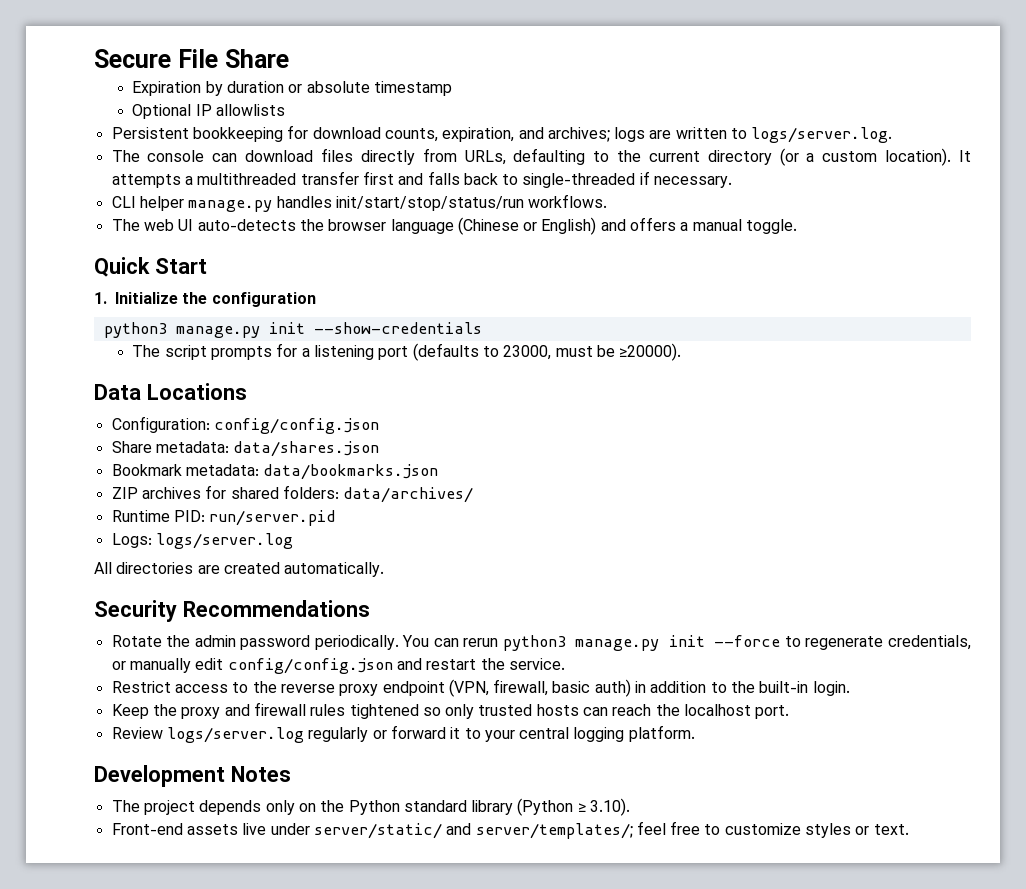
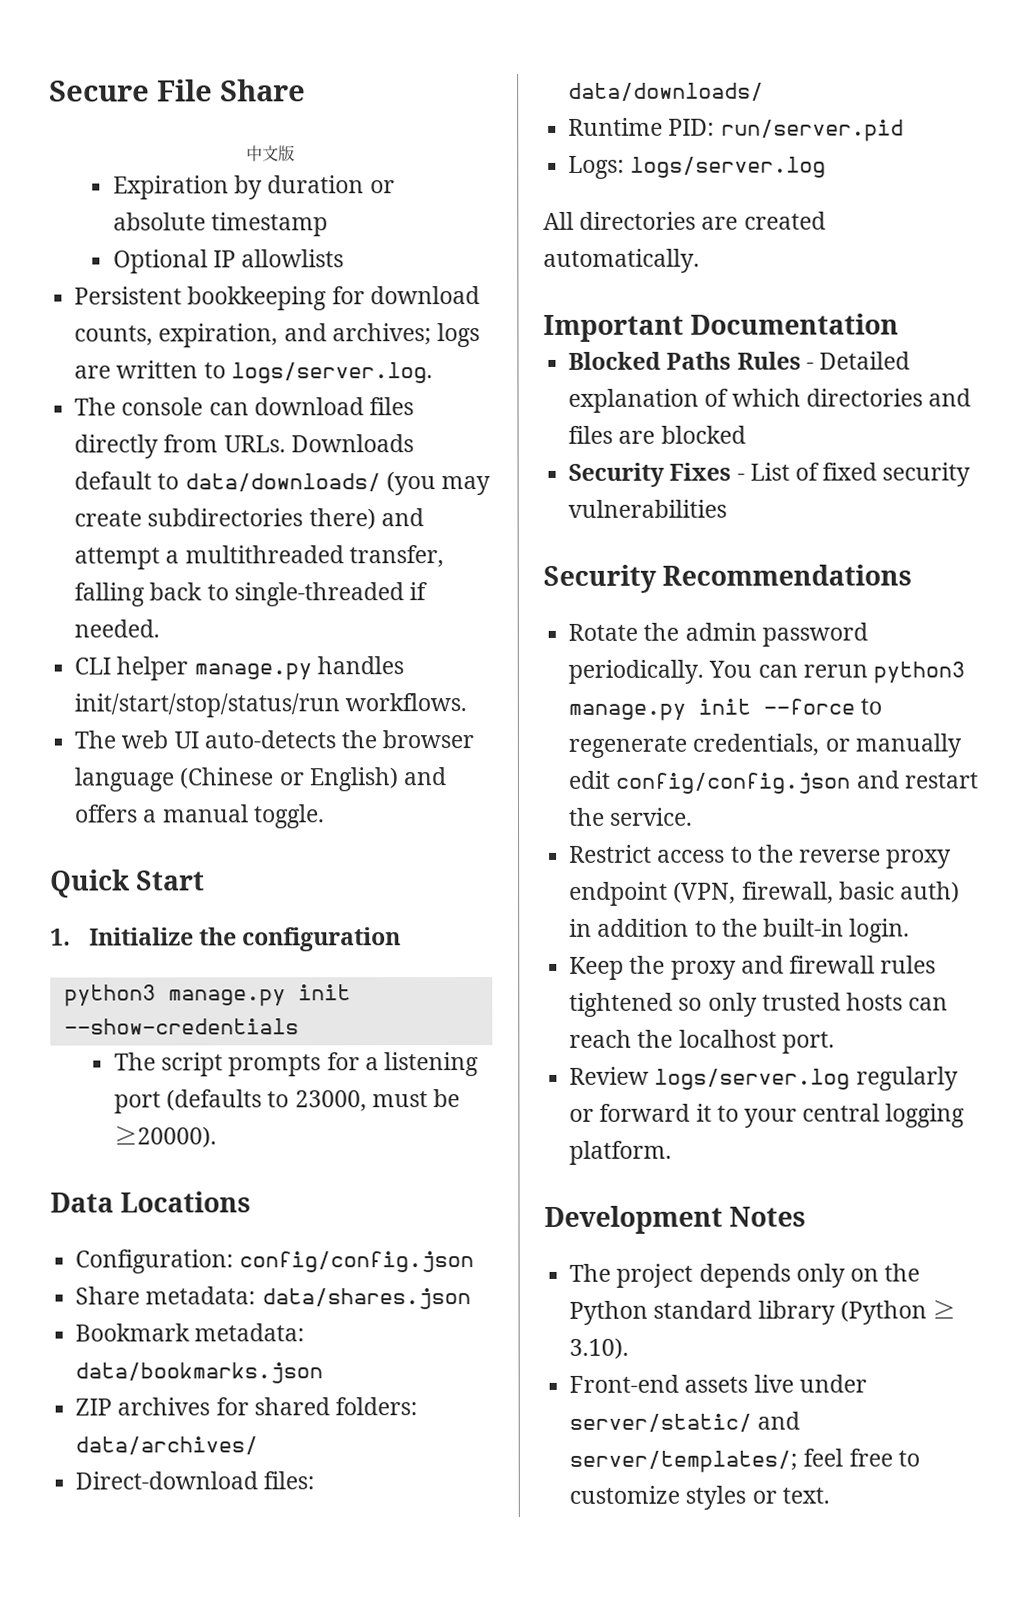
+ 中文版
- The console can download files directly from URLs, defaulting to the current directory (or a custom location). It attempts a multithreaded transfer first and falls back to single-threaded if necessary.
+ The console can download files directly from URLs. Downloads default to data/downloads/ (you may create subdirectories there) and attempt a multithreaded transfer, falling back to single-threaded if needed.
+ Direct-download files: data/downloads/
+ Important Documentation
+ Blocked Paths Rules - Detailed explanation of which directories and files are blocked
+ Security Fixes - List of fixed security vulnerabilities

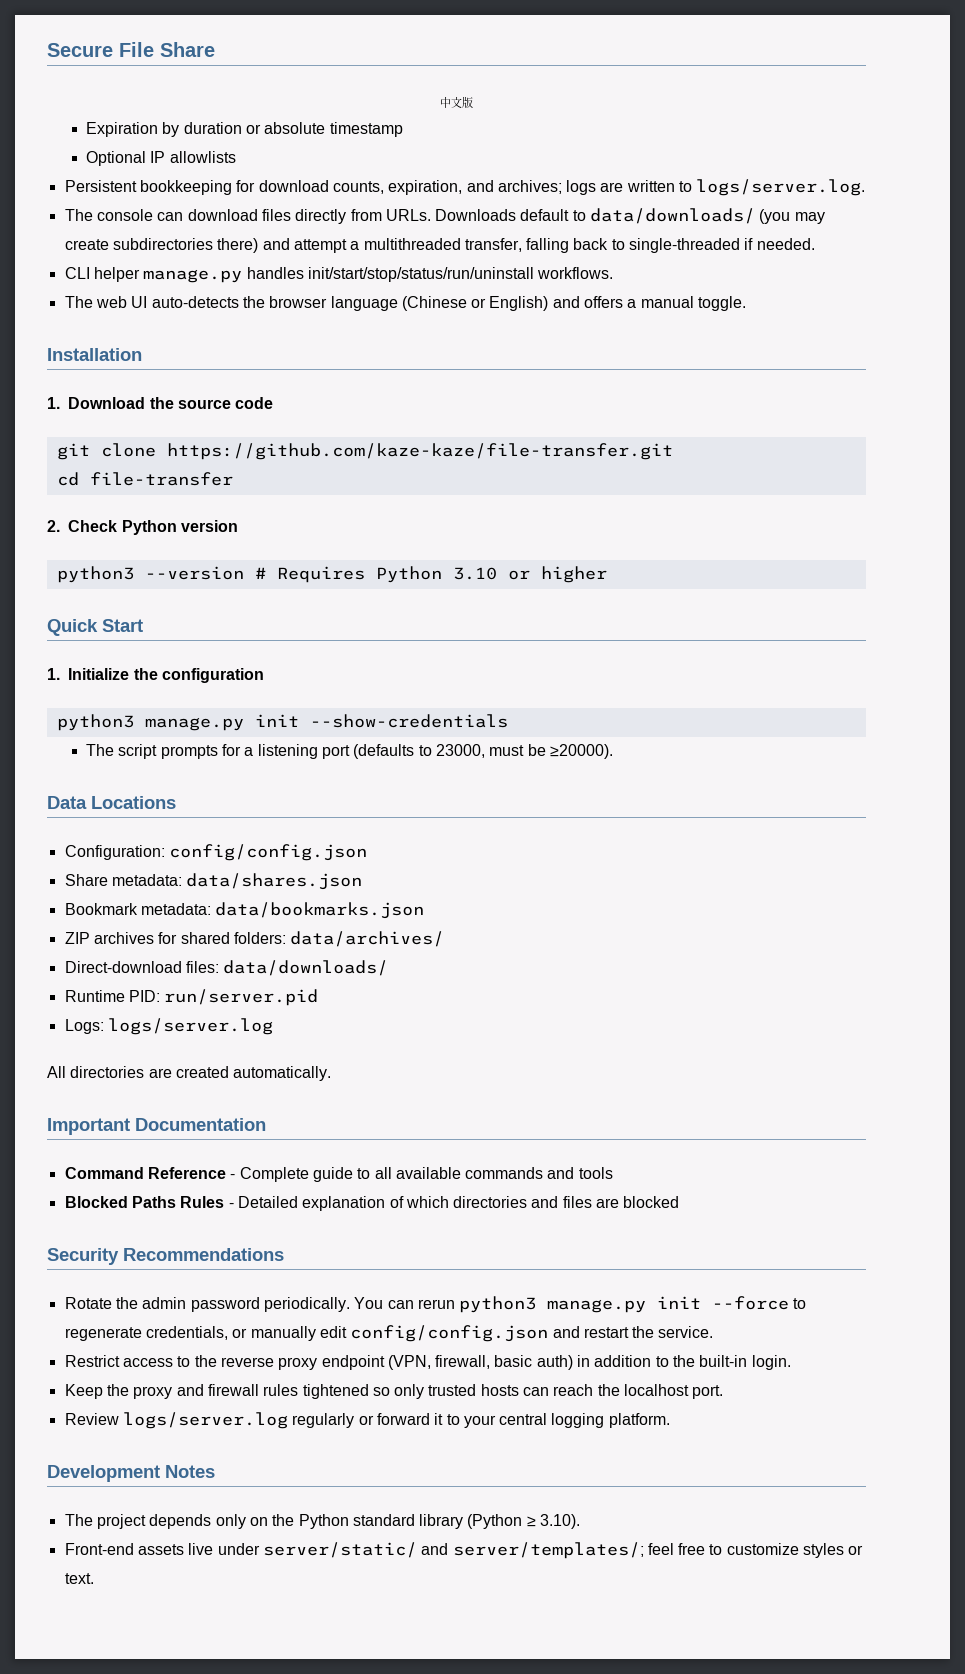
- CLI helper manage.py handles init/start/stop/status/run workflows.
+ CLI helper manage.py handles init/start/stop/status/run/uninstall workflows.
+ Installation
+ 1. Download the source code
+ git clone https://github.com/kaze-kaze/file-transfer.git
+ cd file-transfer
+ 2. Check Python version
+ python3 --version # Requires Python 3.10 or higher
+ Command Reference - Complete guide to all available commands and tools
- Security Fixes - List of fixed security vulnerabilities

